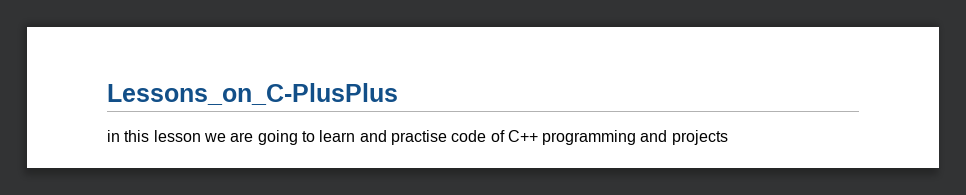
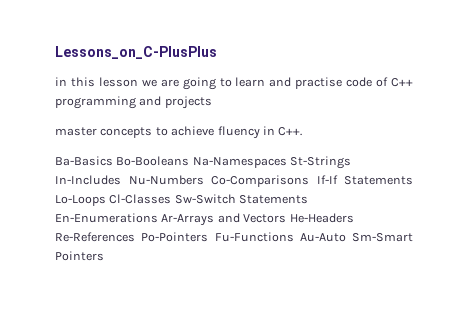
+ master concepts to achieve fluency in C++.
+ Ba-Basics Bo-Booleans Na-Namespaces St-Strings In-Includes Nu-Numbers Co-Comparisons If-If Statements Lo-Loops Cl-Classes Sw-Switch Statements En-Enumerations Ar-Arrays and Vectors He-Headers Re-References Po-Pointers Fu-Functions Au-Auto Sm-Smart Pointers

